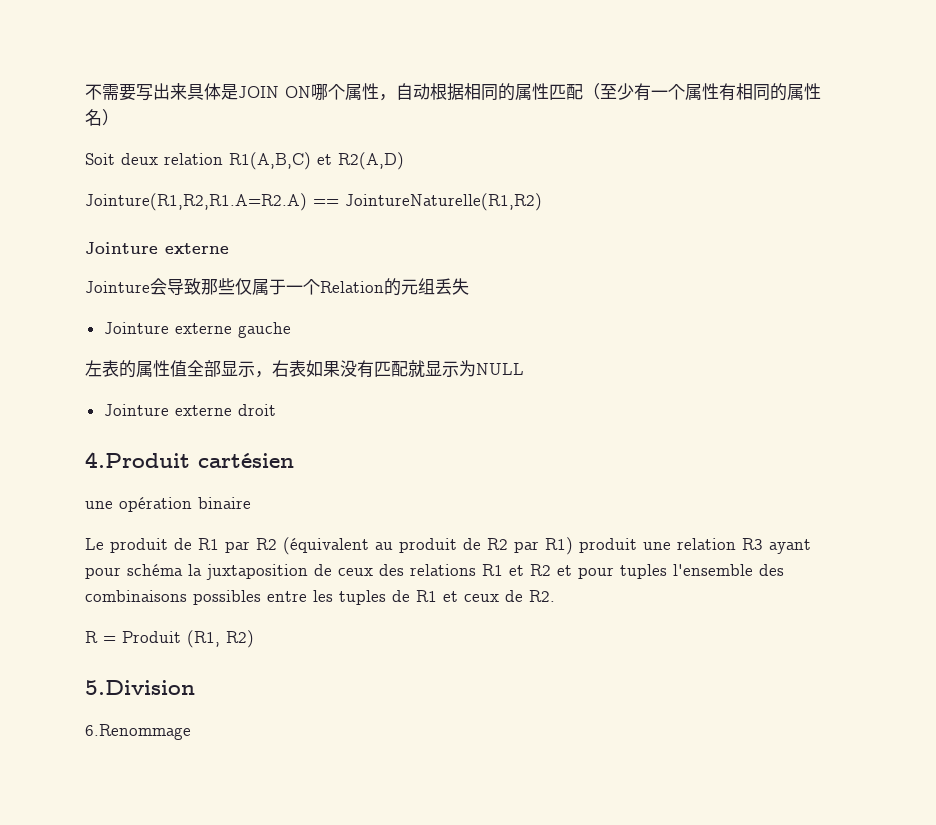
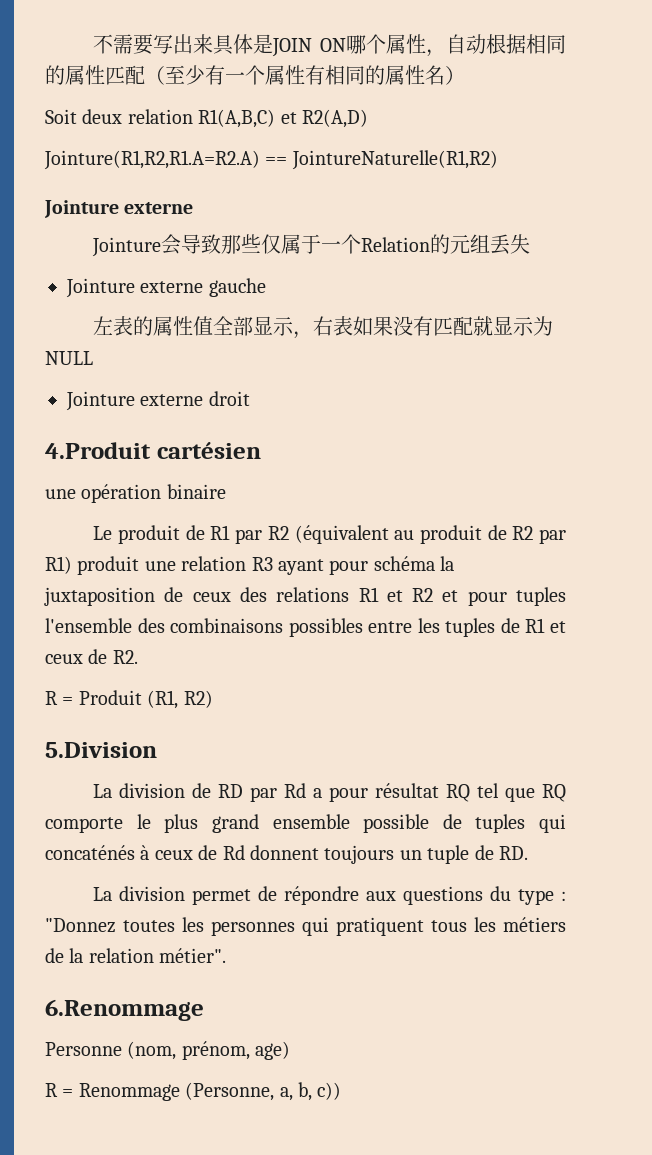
+ La division de RD par Rd a pour résultat RQ tel que RQ comporte le plus grand ensemble possible de tuples qui concaténés à ceux de Rd donnent toujours un tuple de RD.
+ La division permet de répondre aux questions du type : "Donnez toutes les personnes qui pratiquent tous les métiers de la relation métier".
  6.Renommage
+ Personne (nom, prénom, age)
+ R = Renommage (Personne, a, b, c))

